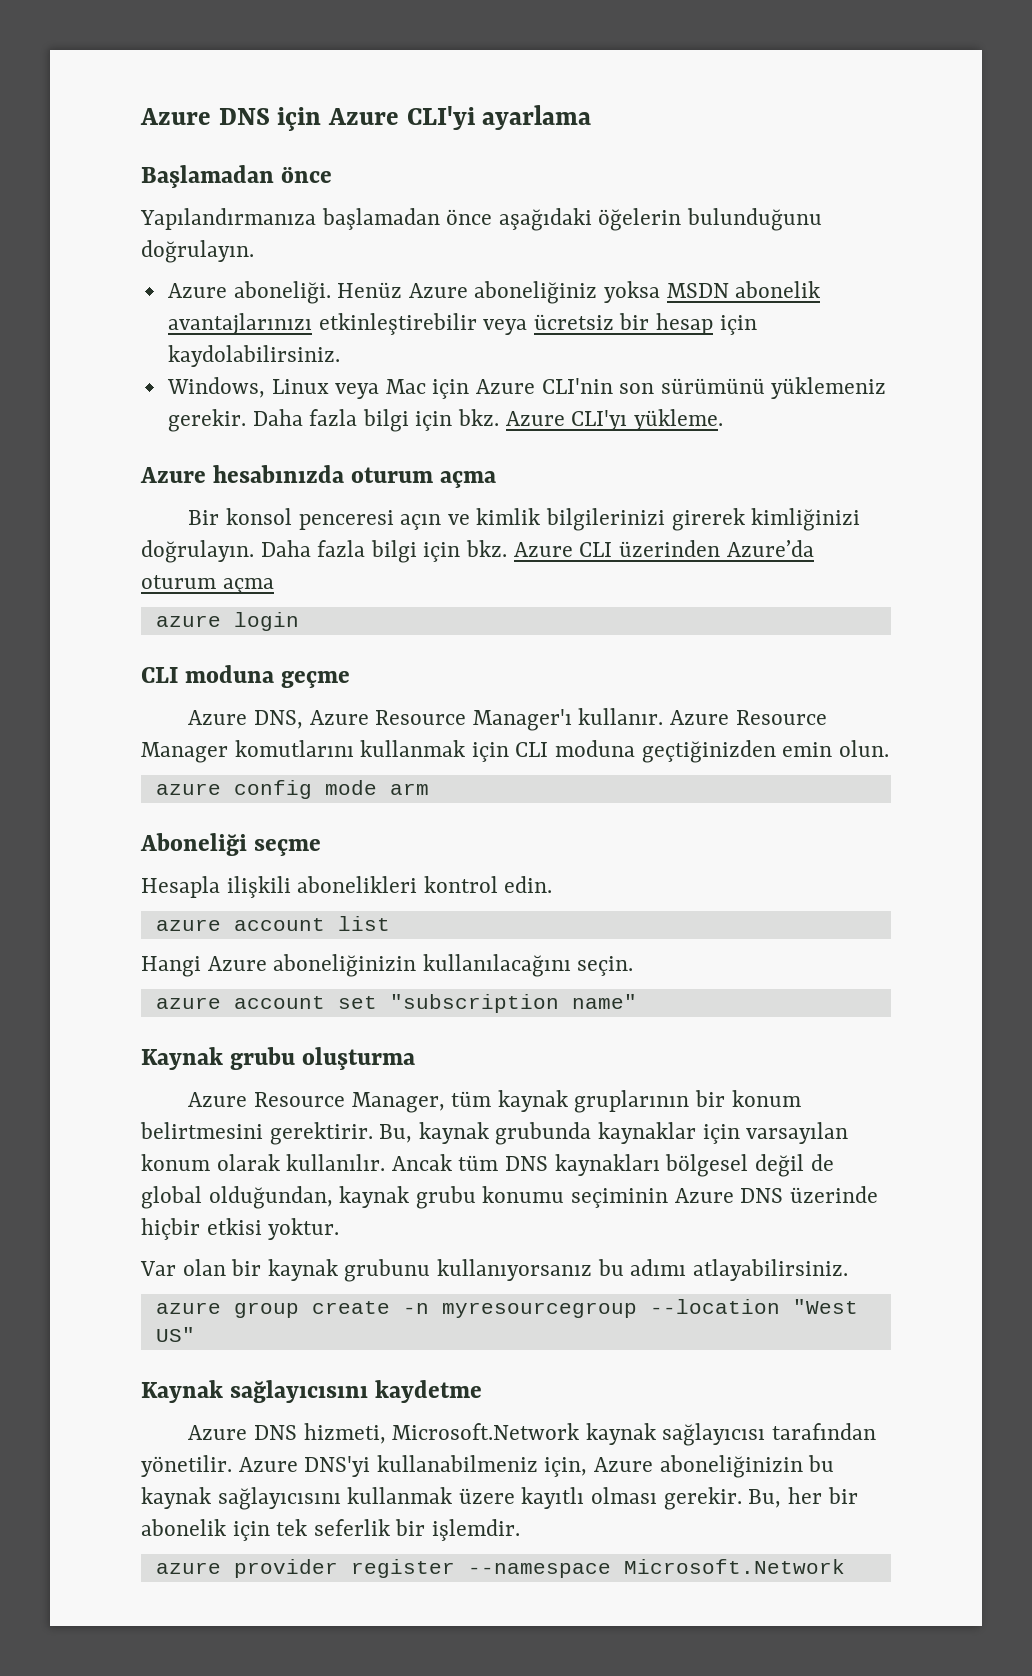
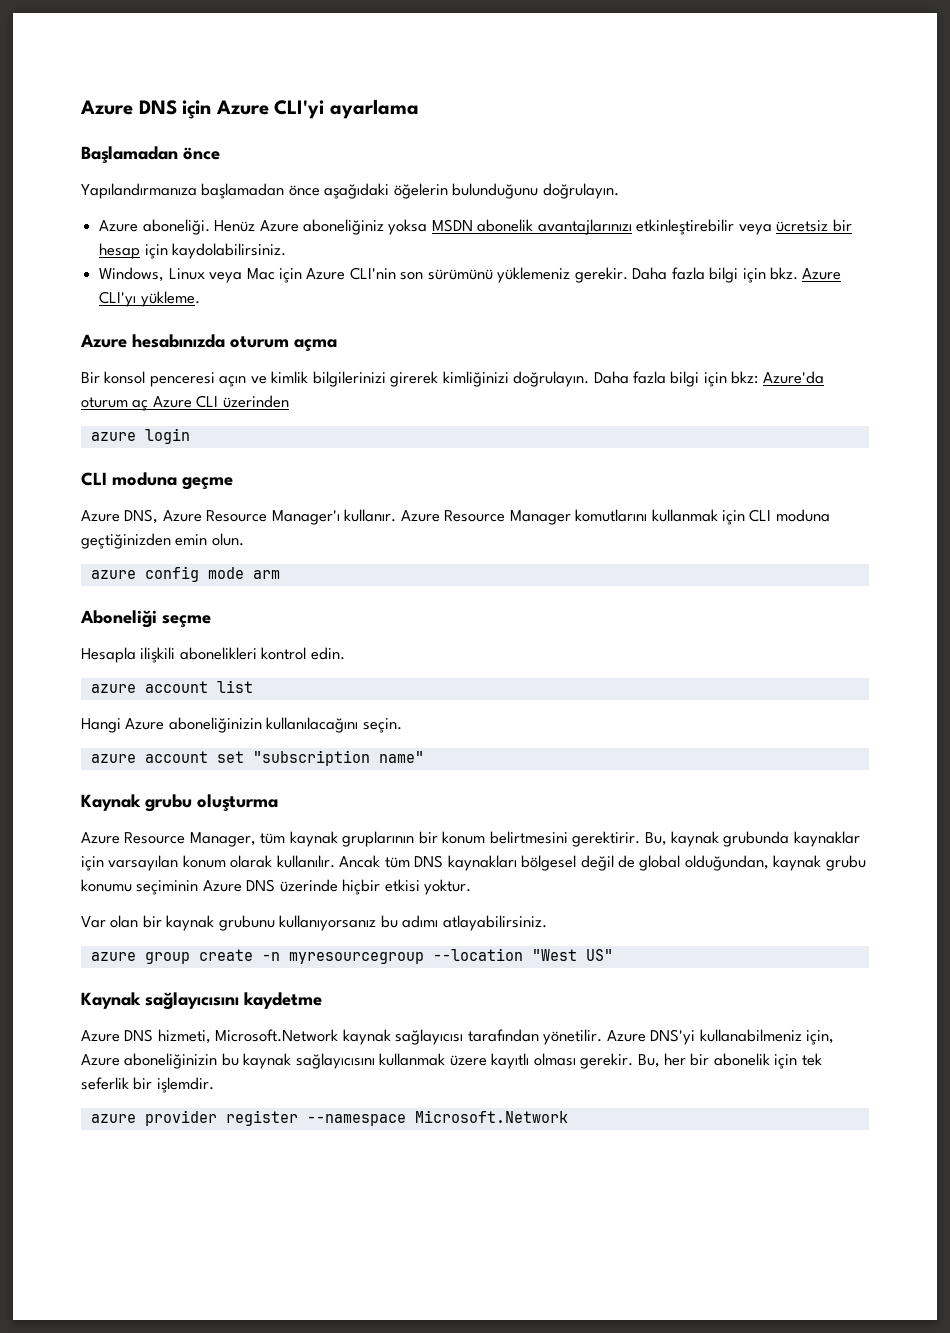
- Daha fazla bilgi için bkz. Azure CLI üzerinden Azure’da oturum açma
+ Daha fazla bilgi için bkz: Azure'da oturum aç Azure CLI üzerinden

